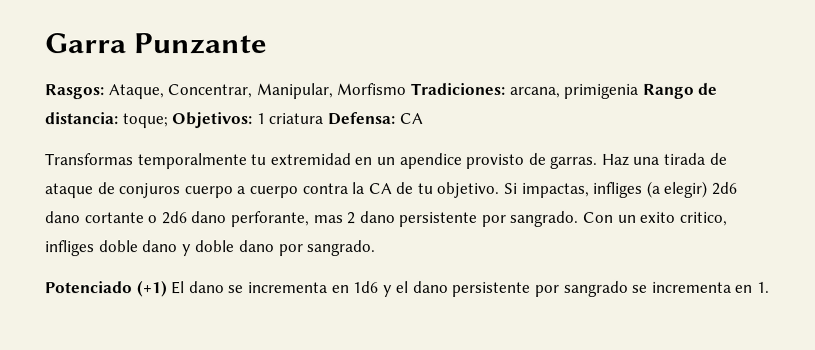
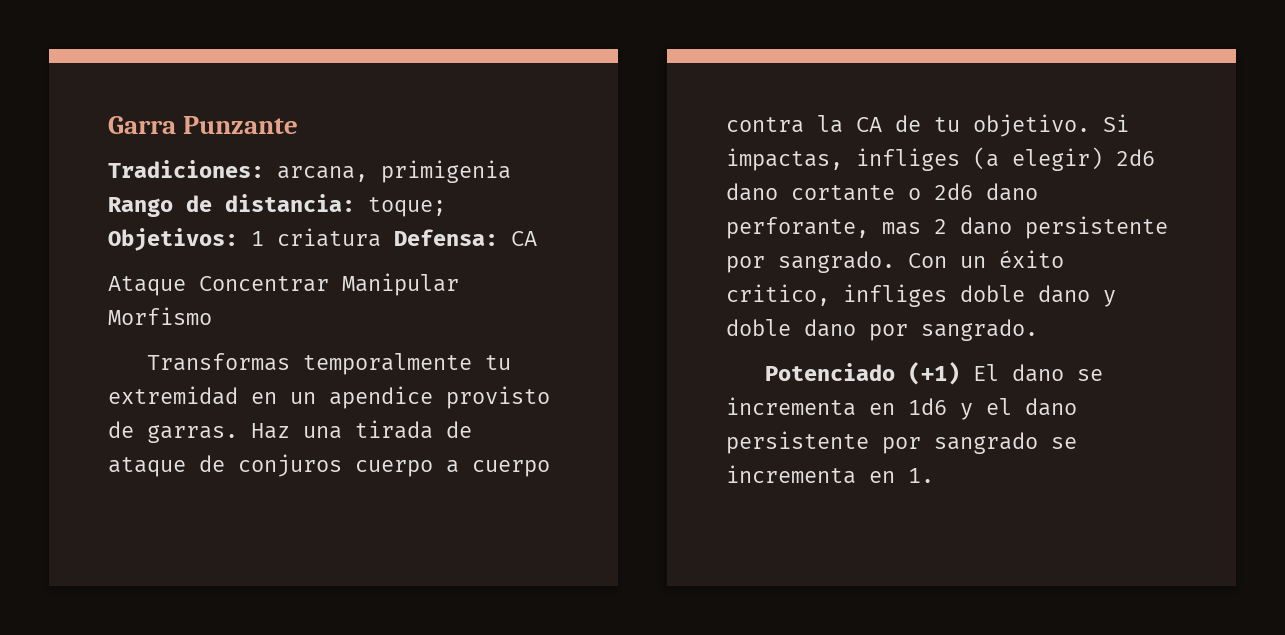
- Rasgos: Ataque, Concentrar, Manipular, Morfismo Tradiciones: arcana, primigenia Rango de distancia: toque; Objetivos: 1 criatura Defensa: CA
+ Tradiciones: arcana, primigenia Rango de distancia: toque; Objetivos: 1 criatura Defensa: CA
+ Ataque Concentrar Manipular Morfismo
- Con un exito critico, infliges doble dano y doble dano por sangrado.
+ Con un éxito critico, infliges doble dano y doble dano por sangrado.

